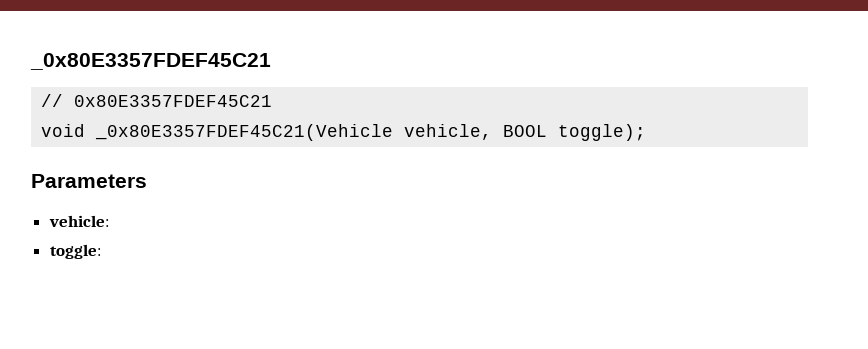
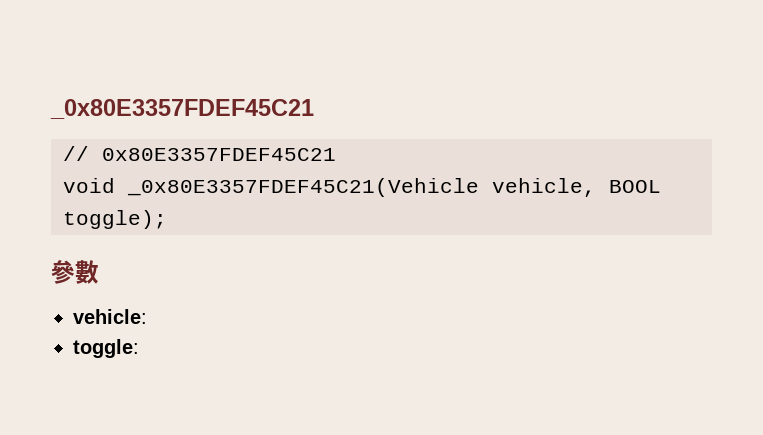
- Parameters
+ 參數

